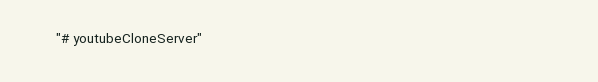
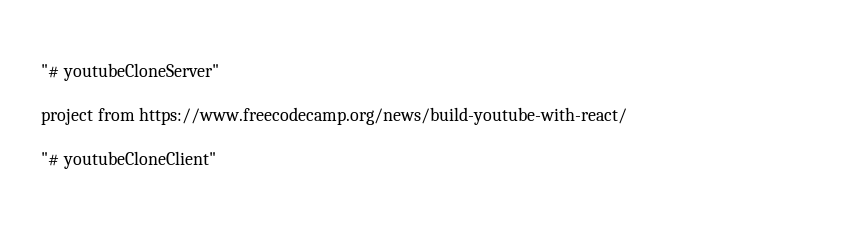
+ project from https://www.freecodecamp.org/news/build-youtube-with-react/
+ "# youtubeCloneClient"

